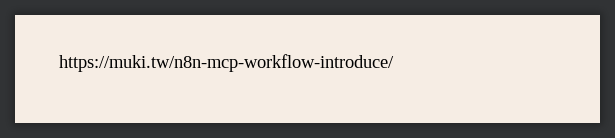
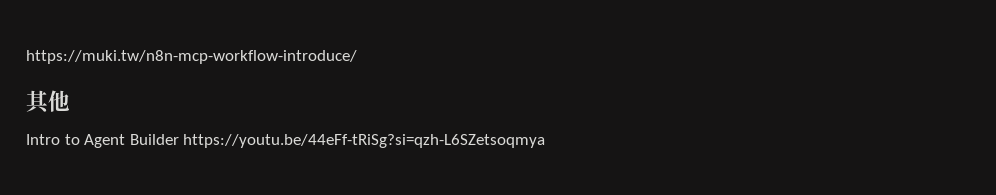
+ 其他
+ Intro to Agent Builder https://youtu.be/44eFf-tRiSg?si=qzh-L6SZetsoqmya

